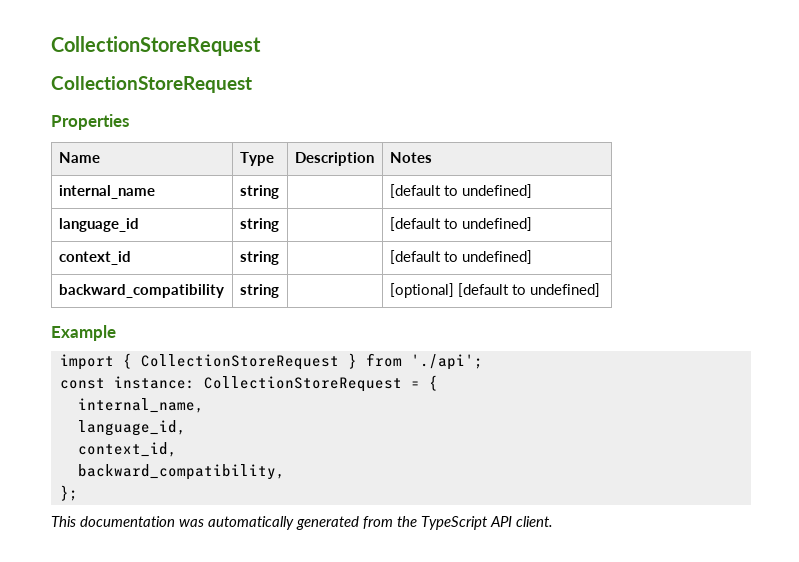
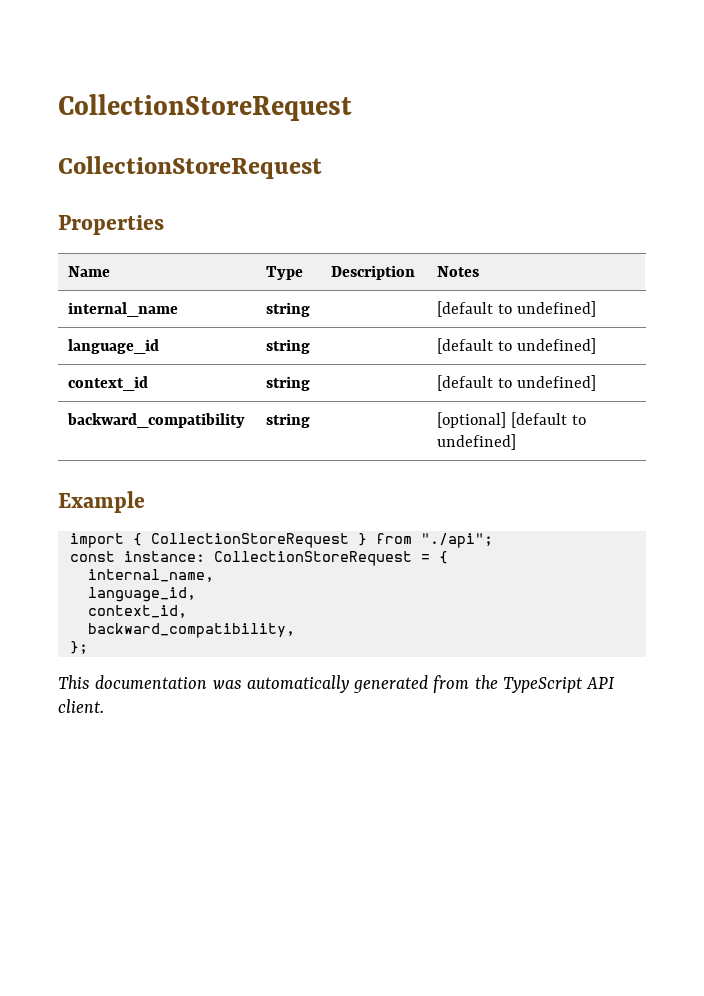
- import { CollectionStoreRequest } from './api';
+ import { CollectionStoreRequest } from "./api";

